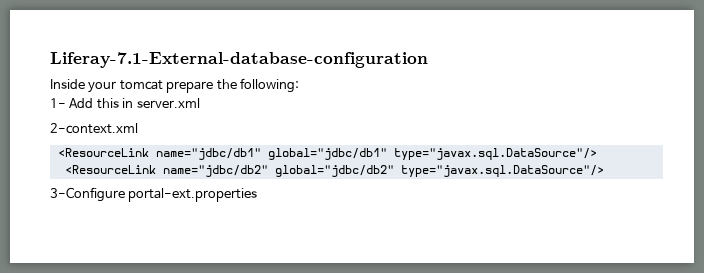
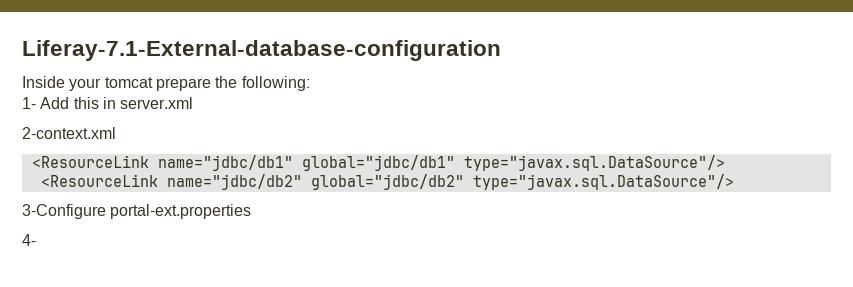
+ 4-

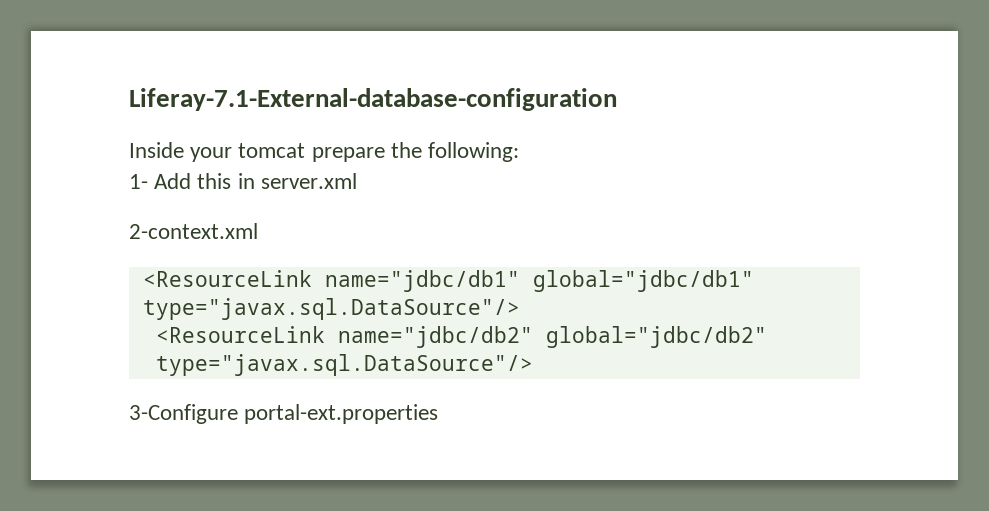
- 4-

